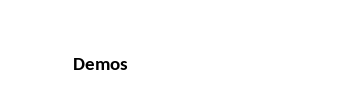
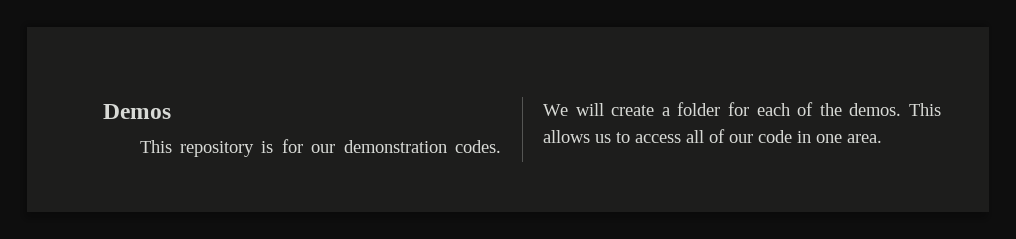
+ This repository is for our demonstration codes. We will create a folder for each of the demos. This allows us to access all of our code in one area.

